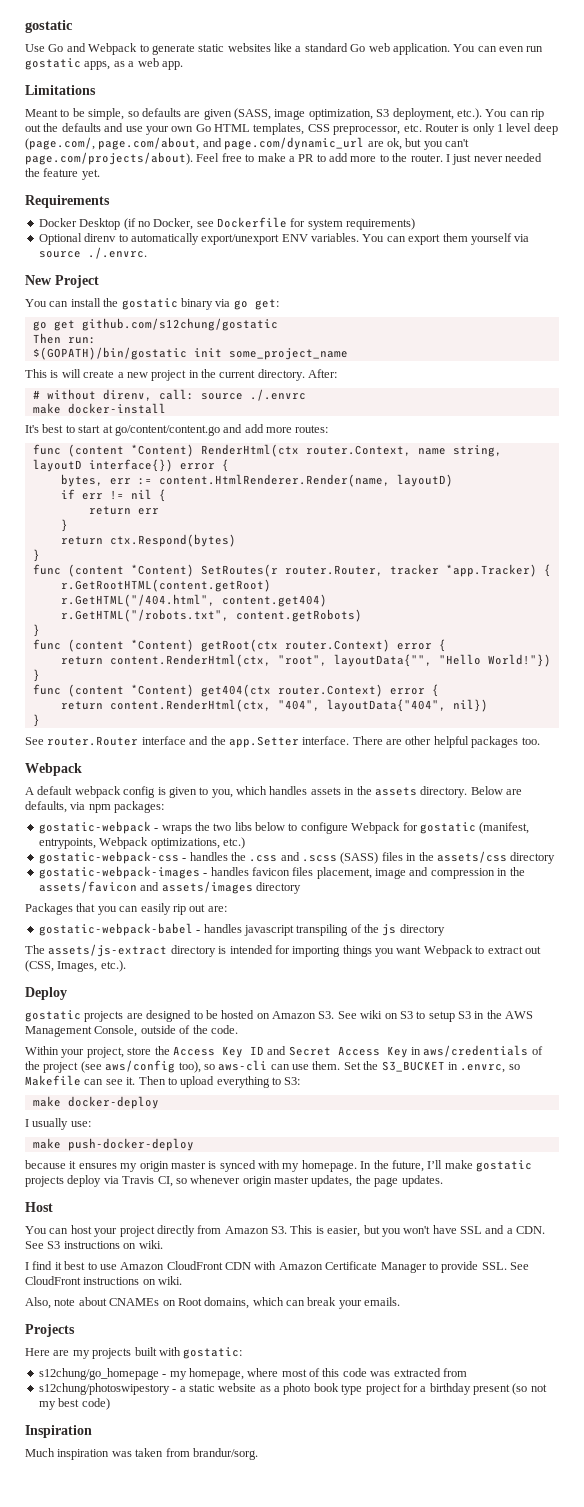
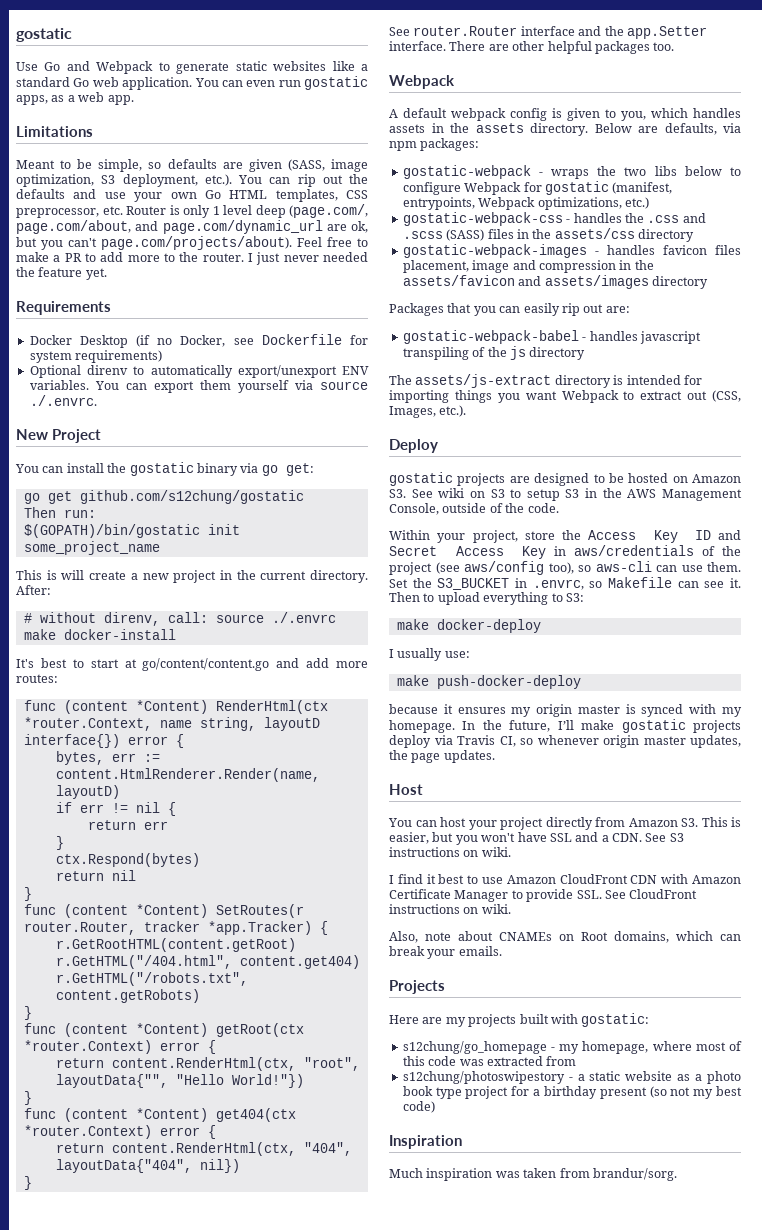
- func (content *Content) RenderHtml(ctx router.Context, name string, layoutD interface{}) error {
+ func (content *Content) RenderHtml(ctx *router.Context, name string, layoutD interface{}) error {
- return ctx.Respond(bytes)
+ ctx.Respond(bytes)
+ return nil
- func (content *Content) getRoot(ctx router.Context) error {
+ func (content *Content) getRoot(ctx *router.Context) error {
- func (content *Content) get404(ctx router.Context) error {
+ func (content *Content) get404(ctx *router.Context) error {

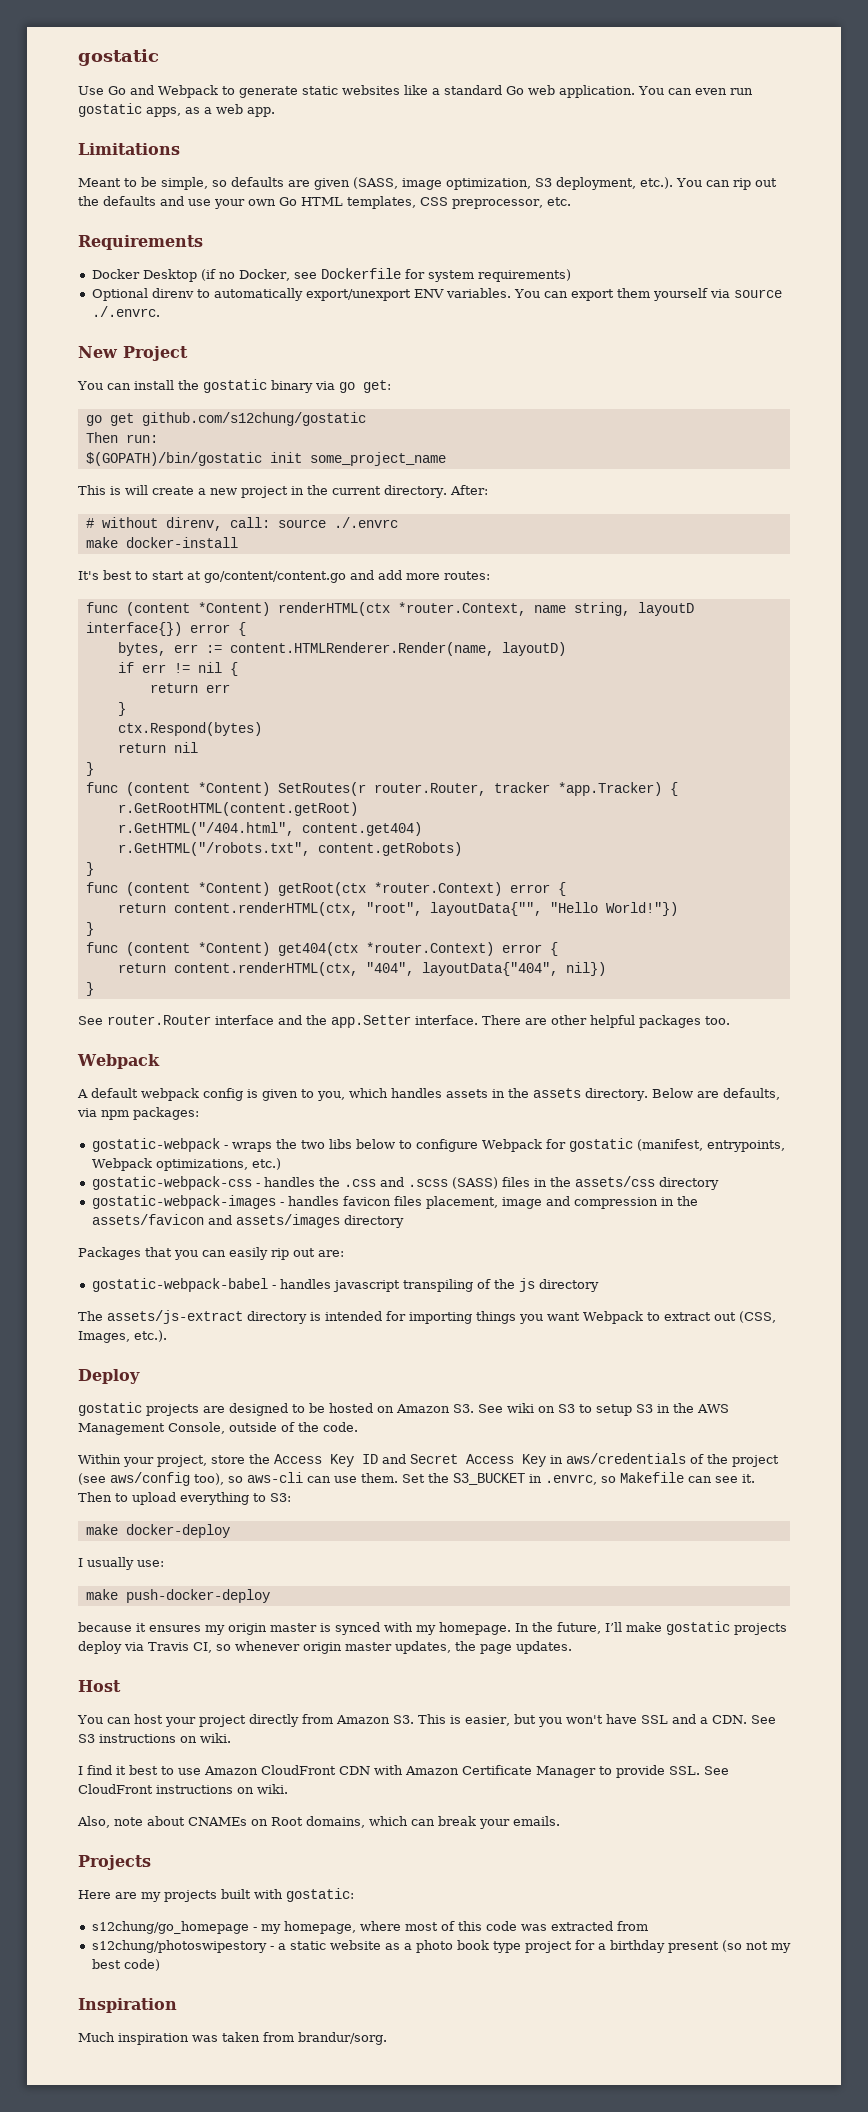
- Meant to be simple, so defaults are given (SASS, image optimization, S3 deployment, etc.). You can rip out the defaults and use your own Go HTML templates, CSS preprocessor, etc. Router is only 1 level deep (page.com/, page.com/about, and page.com/dynamic_url are ok, but you can't page.com/projects/about). Feel free to make a PR to add more to the router. I just never needed the feature yet.
+ Meant to be simple, so defaults are given (SASS, image optimization, S3 deployment, etc.). You can rip out the defaults and use your own Go HTML templates, CSS preprocessor, etc.
- func (content *Content) RenderHtml(ctx *router.Context, name string, layoutD interface{}) error {
+ func (content *Content) renderHTML(ctx *router.Context, name string, layoutD interface{}) error {
- bytes, err := content.HtmlRenderer.Render(name, layoutD)
+ bytes, err := content.HTMLRenderer.Render(name, layoutD)
- return content.RenderHtml(ctx, "root", layoutData{"", "Hello World!"})
+ return content.renderHTML(ctx, "root", layoutData{"", "Hello World!"})
- return content.RenderHtml(ctx, "404", layoutData{"404", nil})
+ return content.renderHTML(ctx, "404", layoutData{"404", nil})

